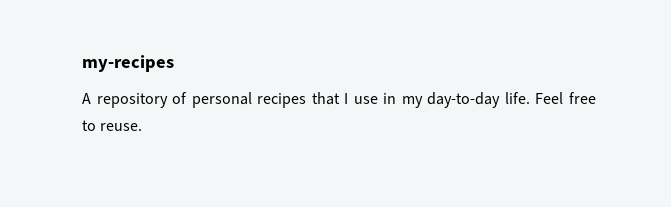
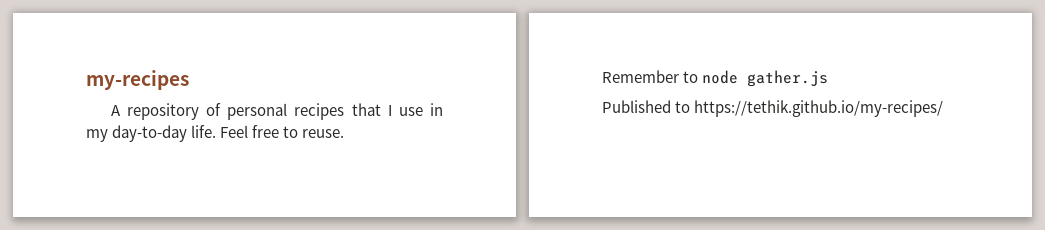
+ Remember to node gather.js
+ Published to https://tethik.github.io/my-recipes/

